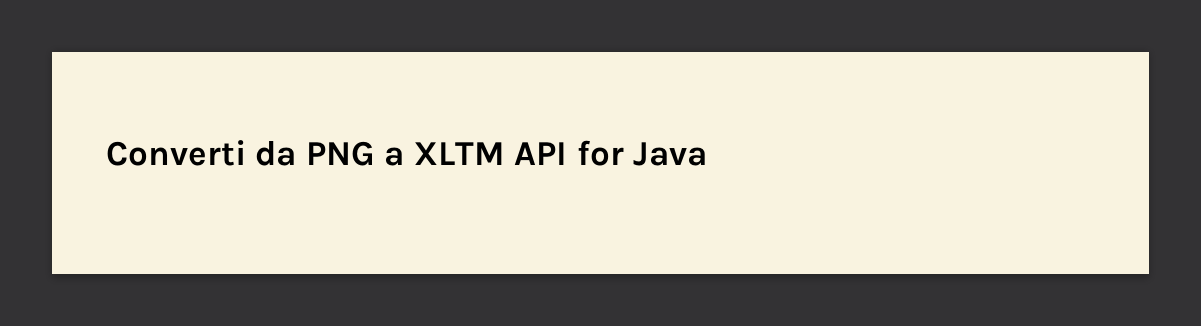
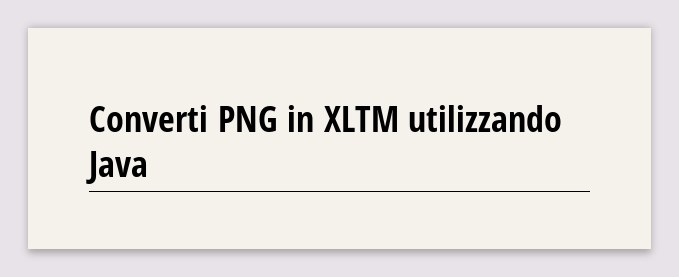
- Converti da PNG a XLTM API for Java
+ Converti PNG in XLTM utilizzando Java

